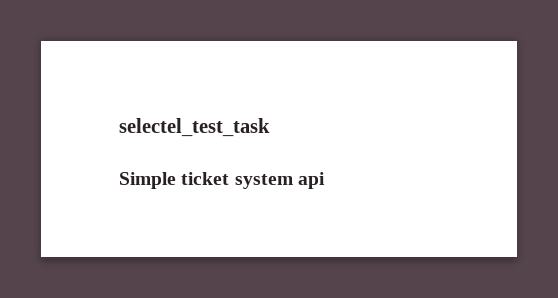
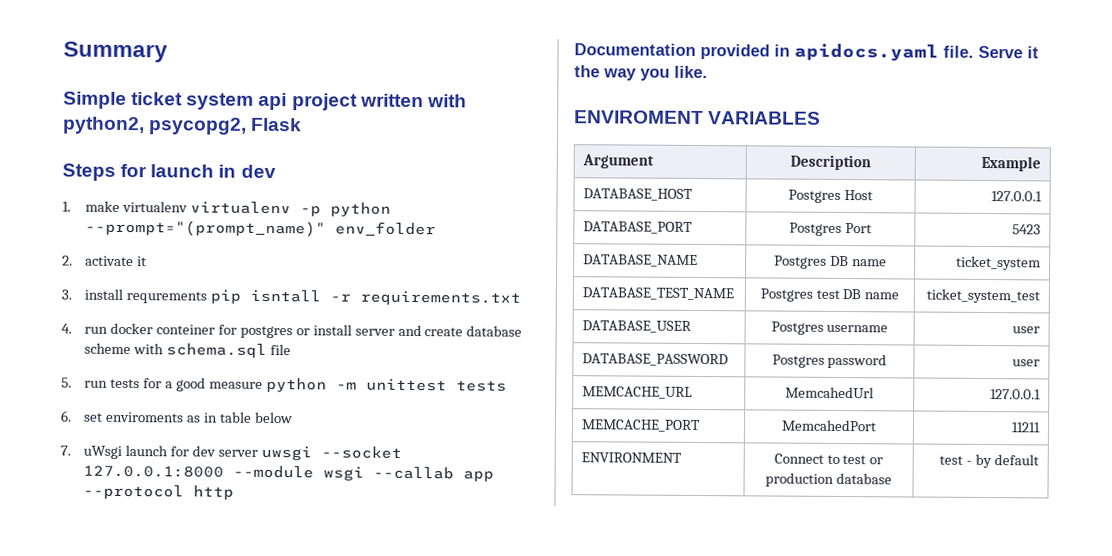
- selectel_test_task
+ Summary
- Simple ticket system api
+ Simple ticket system api project written with python2, psycopg2, Flask
+ Steps for launch in dev
+ 1. make virtualenv virtualenv -p python --prompt="(prompt_name)" env_folder
+ 2. activate it
+ 3. install requrements pip isntall -r requirements.txt
+ 4. run docker conteiner for postgres or install server and create database scheme with schema.sql file
+ 5. run tests for a good measure python -m unittest tests
+ 6. set enviroments as in table below
+ 7. uWsgi launch for dev server uwsgi --socket 127.0.0.1:8000 --module wsgi --callab app --protocol http
+ Documentation provided in apidocs.yaml file. Serve it the way you like.
+ ENVIROMENT VARIABLES
+ Argument | Description | Example
+ DATABASE_HOST | Postgres Host | 127.0.0.1
+ DATABASE_PORT | Postgres Port | 5423
+ DATABASE_NAME | Postgres DB name | ticket_system
+ DATABASE_TEST_NAME | Postgres test DB name | ticket_system_test
+ DATABASE_USER | Postgres username | user
+ DATABASE_PASSWORD | Postgres password | user
+ MEMCACHE_URL | MemcahedUrl | 127.0.0.1
+ MEMCACHE_PORT | MemcahedPort | 11211
+ ENVIRONMENT | Connect to test or production database | test - by default

